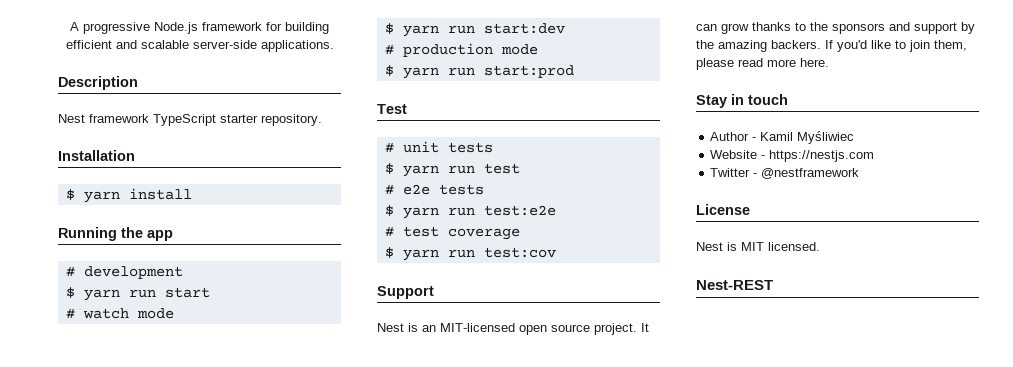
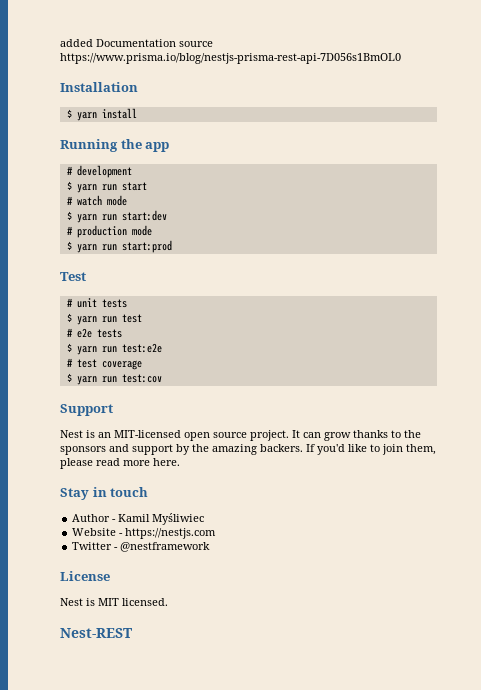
- A progressive Node.js framework for building efficient and scalable server-side applications.
- Description
- Nest framework TypeScript starter repository.
+ added Documentation source https://www.prisma.io/blog/nestjs-prisma-rest-api-7D056s1BmOL0

